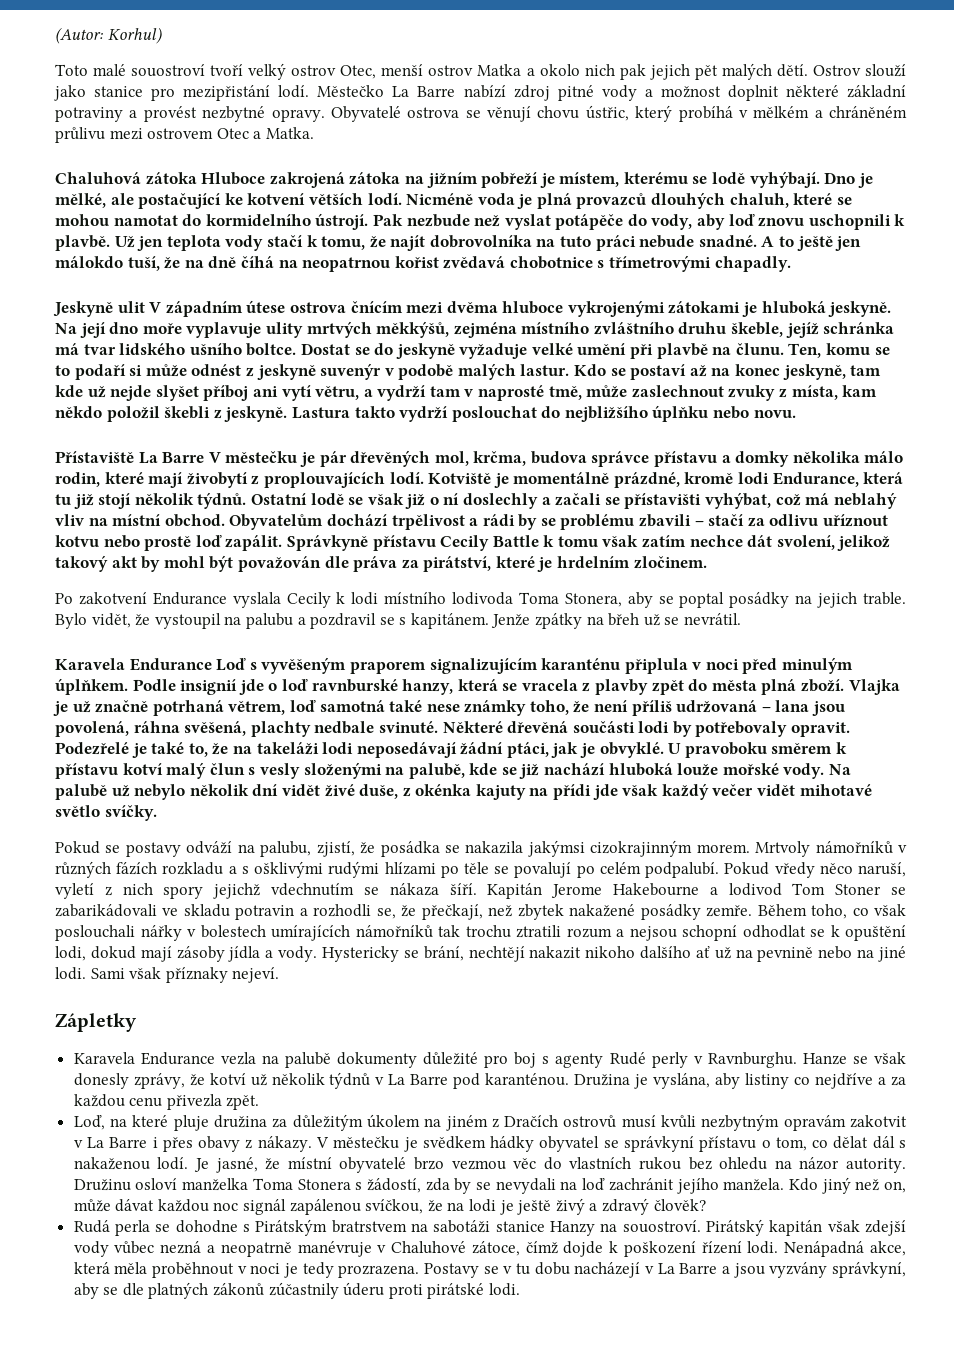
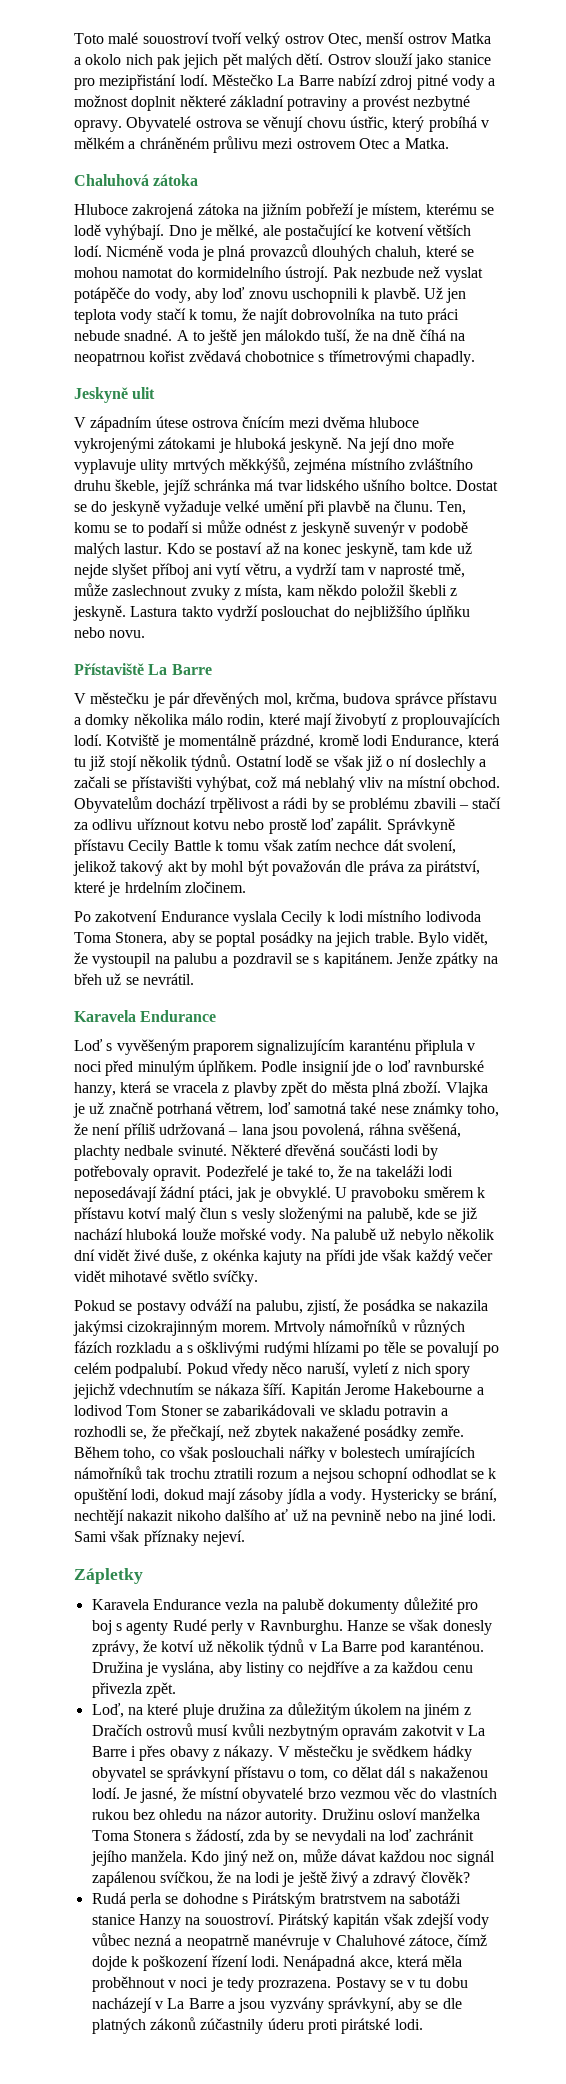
- (Autor: Korhul)
- Chaluhová zátoka Hluboce zakrojená zátoka na jižním pobřeží je místem, kterému se lodě vyhýbají.
+ Chaluhová zátoka
+ Hluboce zakrojená zátoka na jižním pobřeží je místem, kterému se lodě vyhýbají.
- Jeskyně ulit V západním útese ostrova čnícím mezi dvěma hluboce vykrojenými zátokami je hluboká jeskyně.
+ Jeskyně ulit
+ V západním útese ostrova čnícím mezi dvěma hluboce vykrojenými zátokami je hluboká jeskyně.
- Přístaviště La Barre V městečku je pár dřevěných mol, krčma, budova správce přístavu a domky několika málo rodin, které mají živobytí z proplouvajících lodí.
+ Přístaviště La Barre
+ V městečku je pár dřevěných mol, krčma, budova správce přístavu a domky několika málo rodin, které mají živobytí z proplouvajících lodí.
  Jenže zpátky na břeh už se nevrátil.
- Karavela Endurance Loď s vyvěšeným praporem signalizujícím karanténu připlula v noci před minulým úplňkem.
+ Karavela Endurance
+ Loď s vyvěšeným praporem signalizujícím karanténu připlula v noci před minulým úplňkem.

